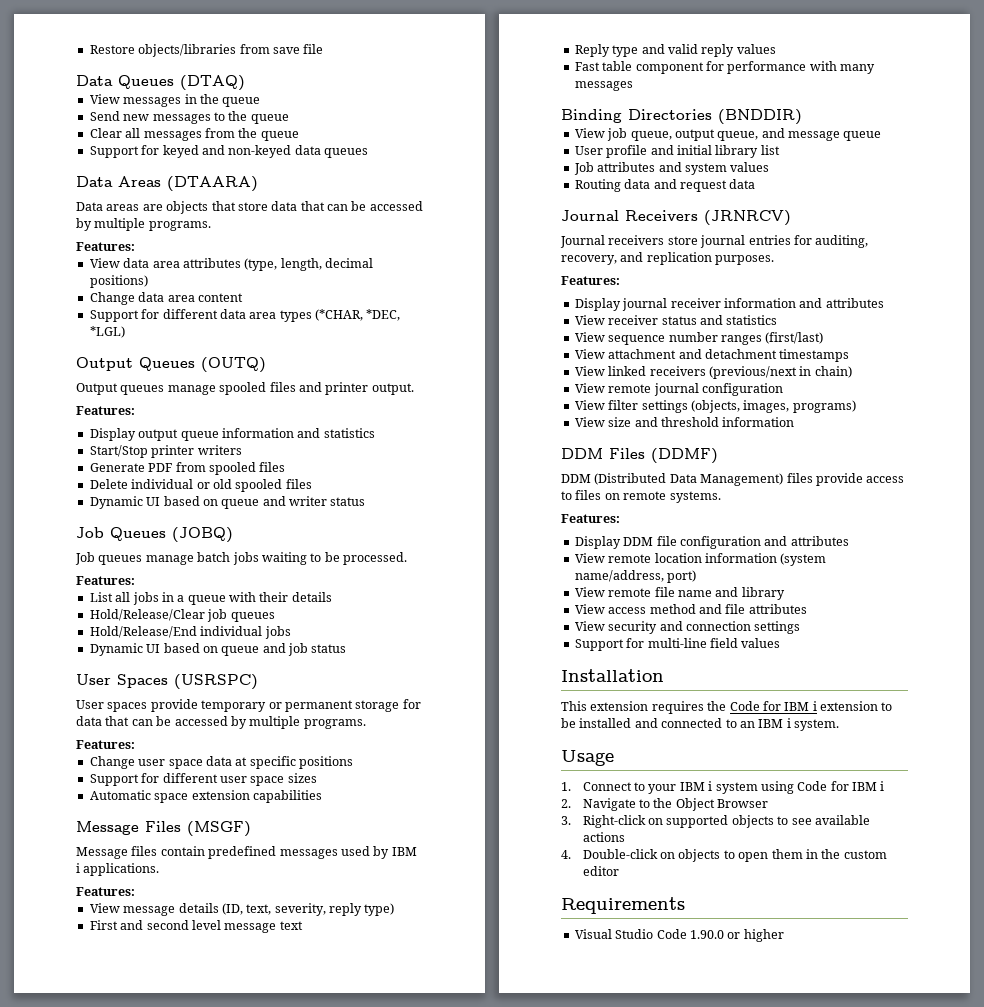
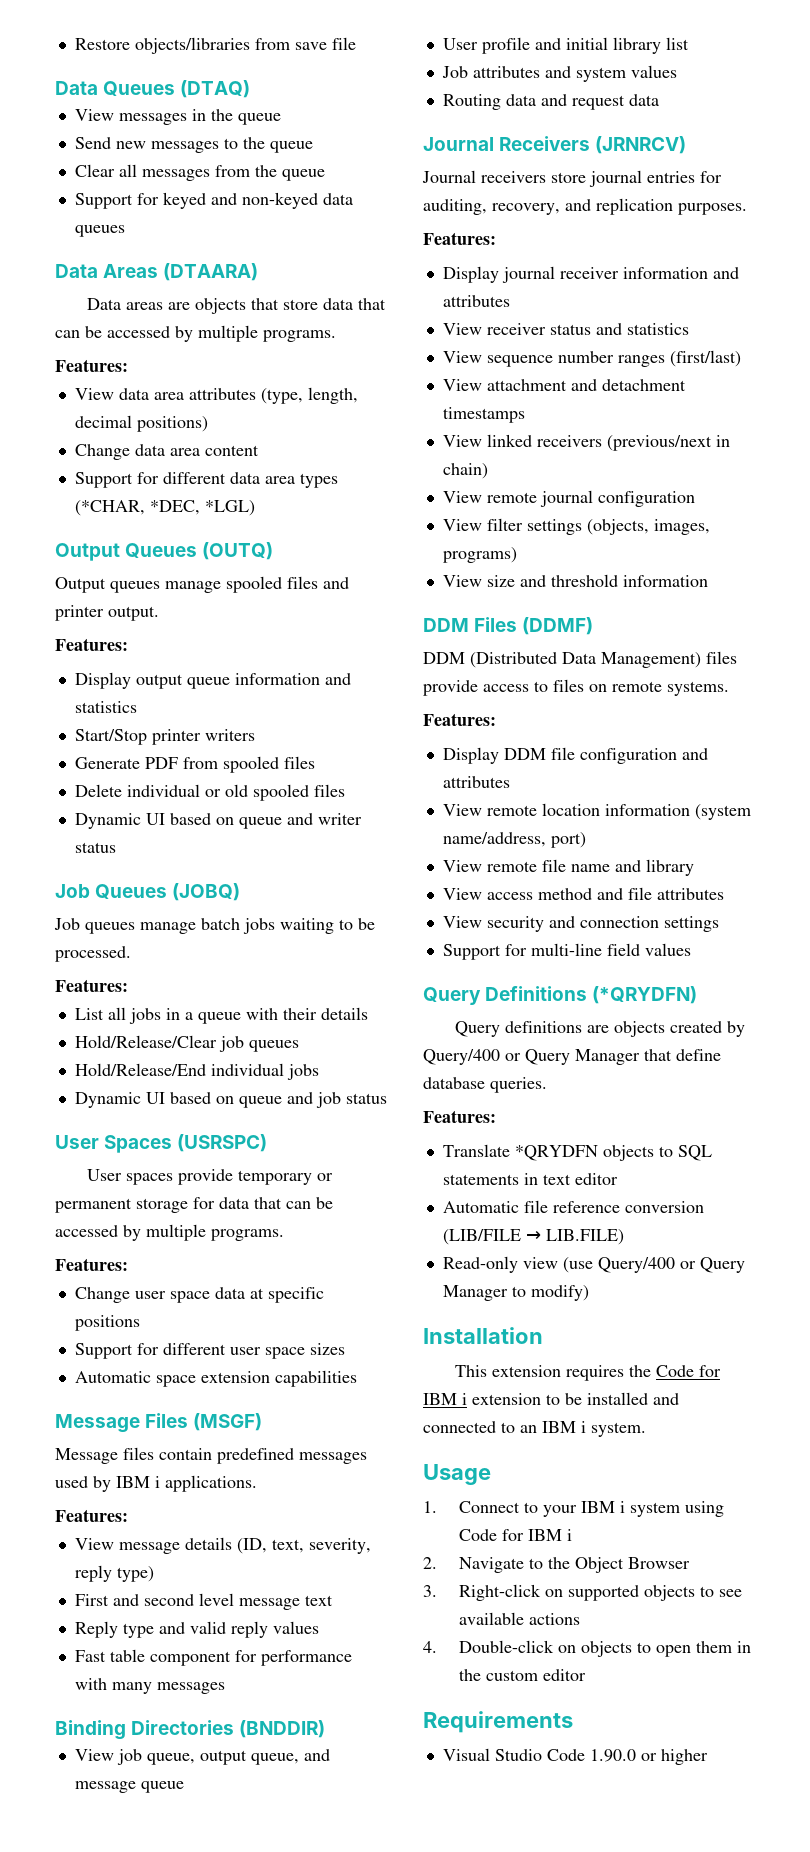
+ Query Definitions (*QRYDFN)
+ Query definitions are objects created by Query/400 or Query Manager that define database queries.
+ Features:
+ Translate *QRYDFN objects to SQL statements in text editor
+ Automatic file reference conversion (LIB/FILE → LIB.FILE)
+ Read-only view (use Query/400 or Query Manager to modify)

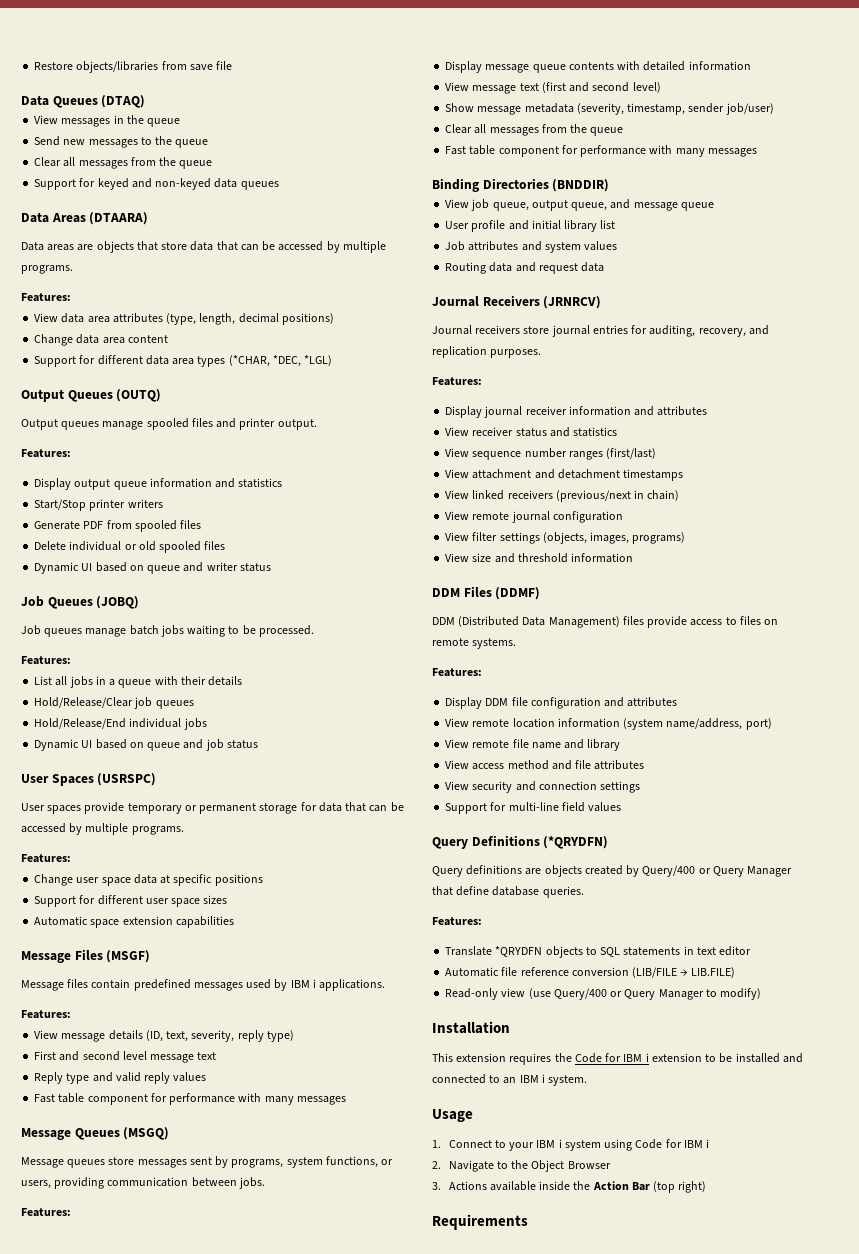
+ Message Queues (MSGQ)
+ Message queues store messages sent by programs, system functions, or users, providing communication between jobs.
+ Features:
+ Display message queue contents with detailed information
+ View message text (first and second level)
+ Show message metadata (severity, timestamp, sender job/user)
+ Clear all messages from the queue
+ Fast table component for performance with many messages
- 3. Right-click on supported objects to see available actions
- 4. Double-click on objects to open them in the custom editor
+ 3. Actions available inside the Action Bar (top right)
  Requirements
- Visual Studio Code 1.90.0 or higher

